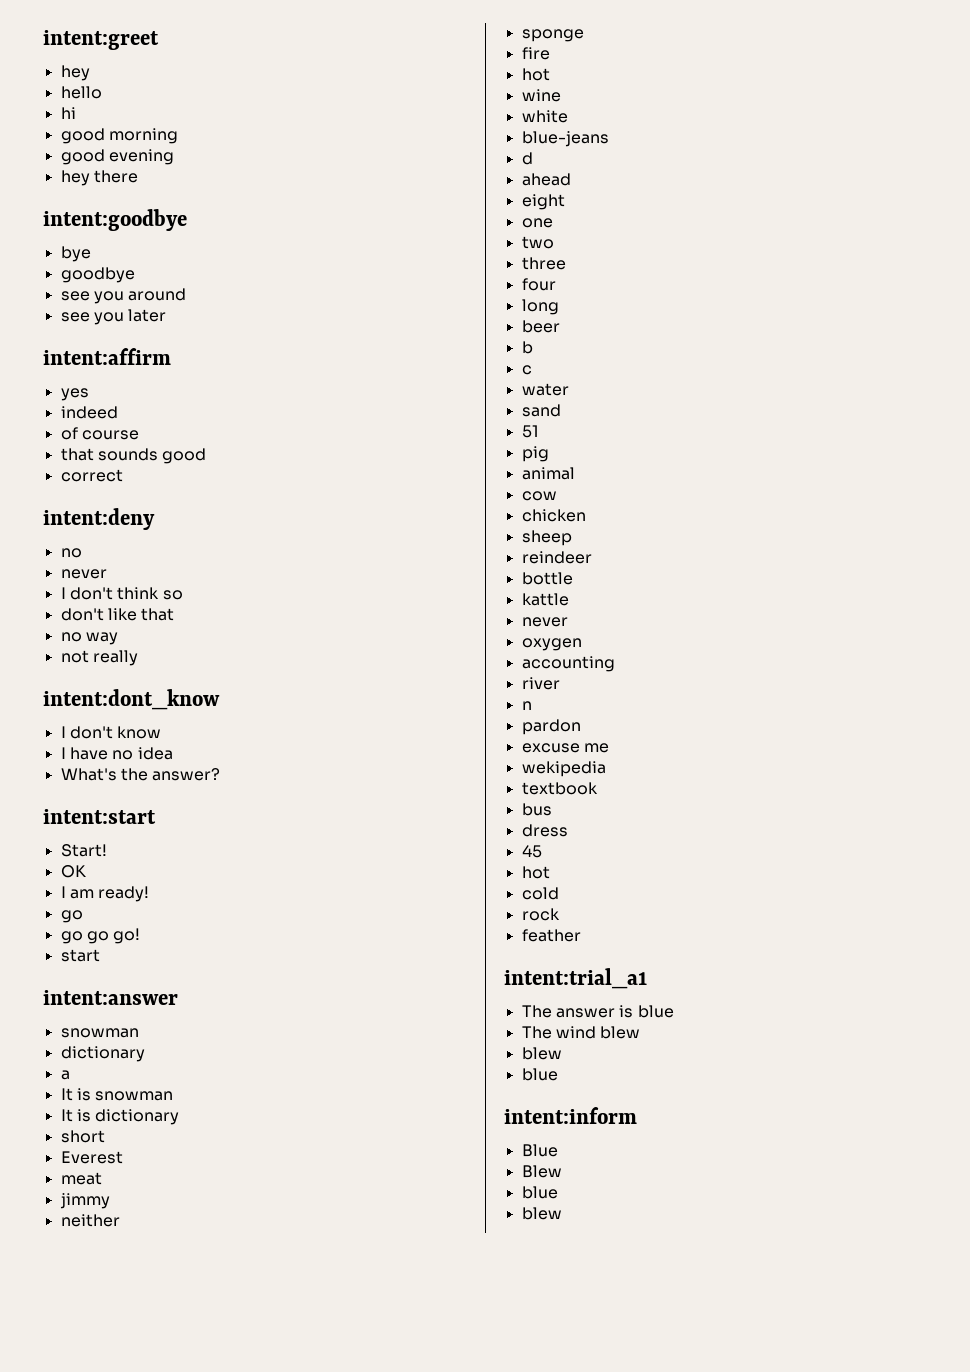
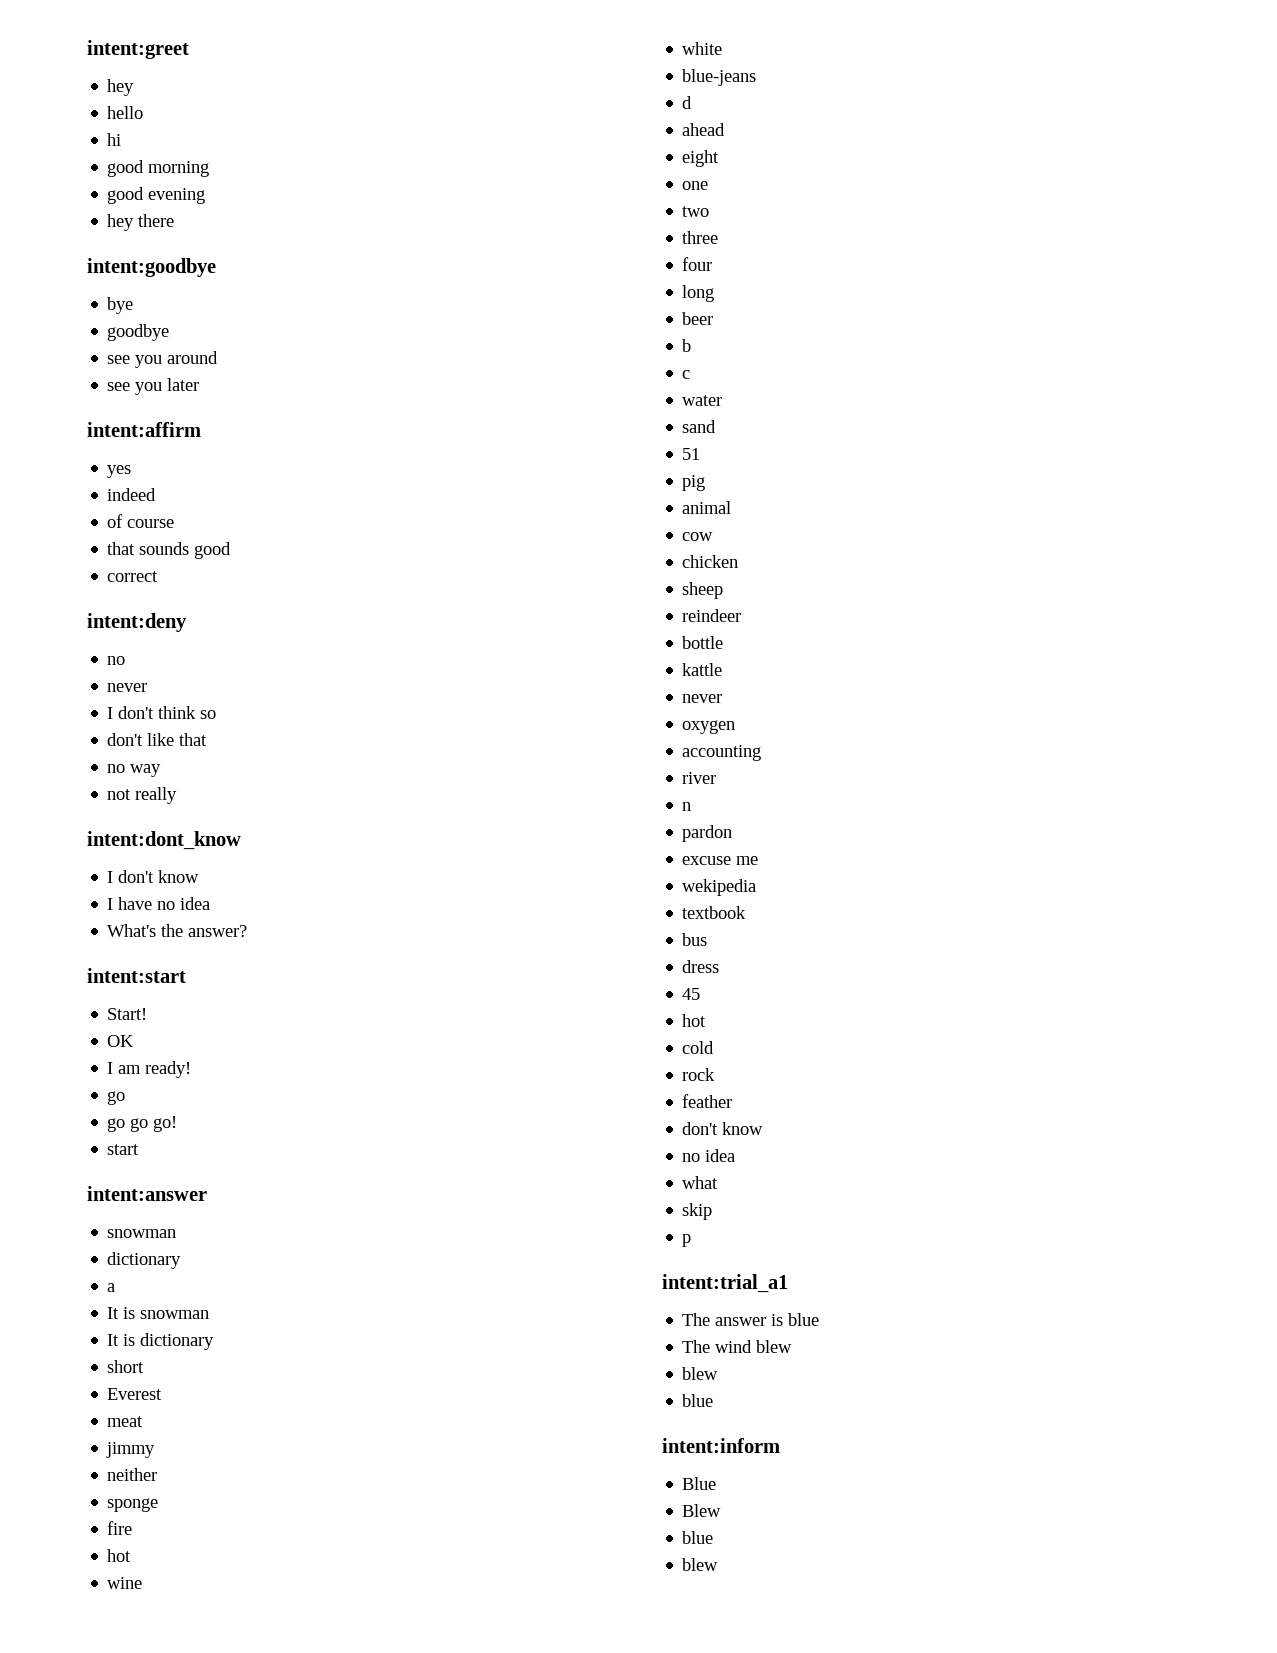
  feather
+ don't know
+ no idea
+ what
+ skip
+ p

